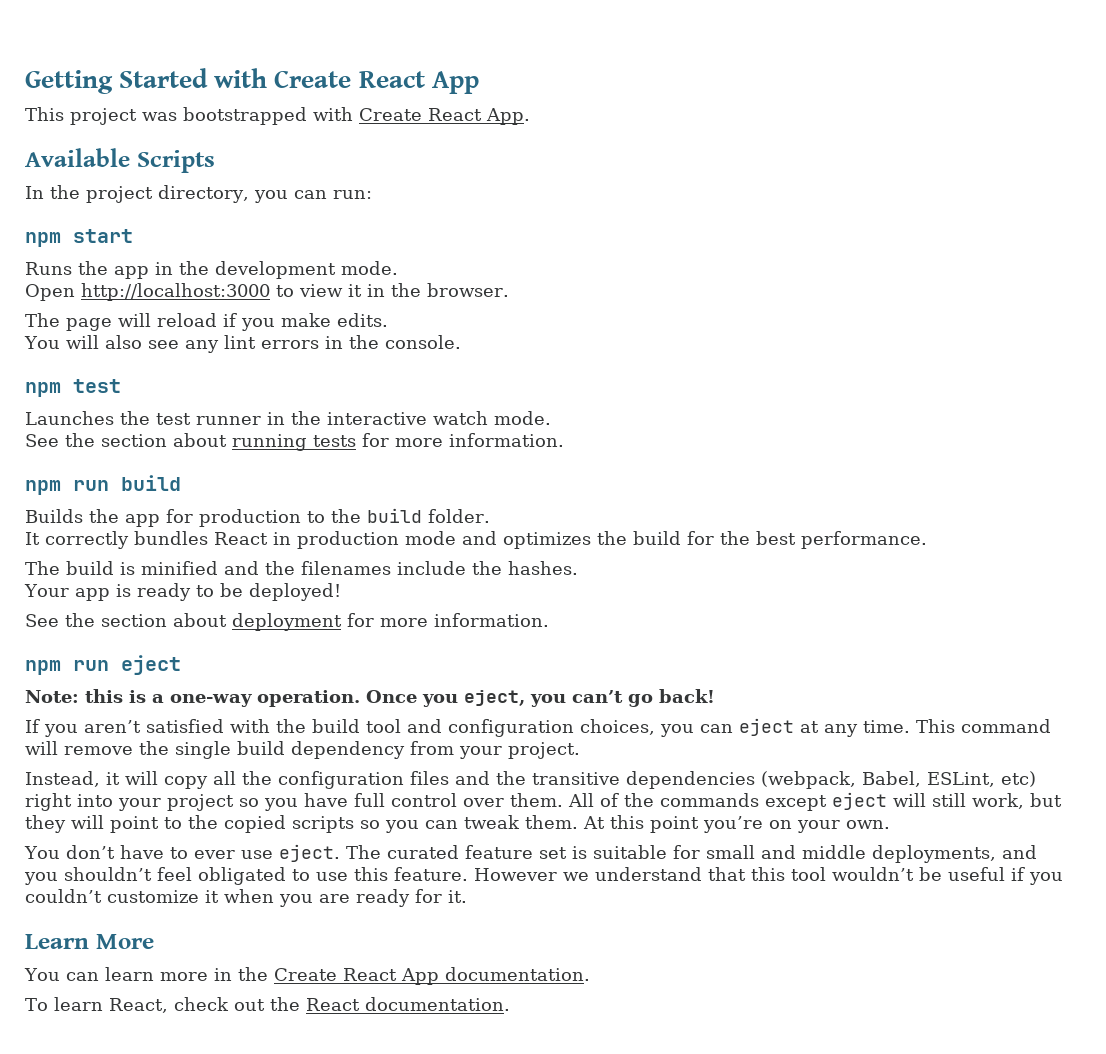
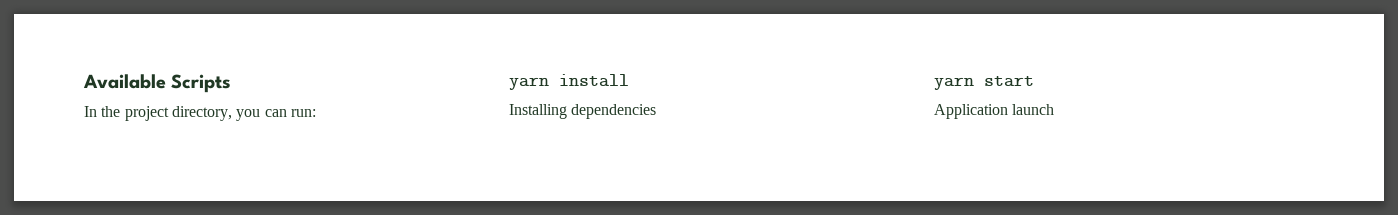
- Getting Started with Create React App
- This project was bootstrapped with Create React App.
- npm start
- Runs the app in the development mode.
- Open http://localhost:3000 to view it in the browser.
- The page will reload if you make edits.
- You will also see any lint errors in the console.
- npm test
- Launches the test runner in the interactive watch mode.
- See the section about running tests for more information.
- npm run build
- Builds the app for production to the build folder.
- It correctly bundles React in production mode and optimizes the build for the best performance.
- The build is minified and the filenames include the hashes.
- Your app is ready to be deployed!
- See the section about deployment for more information.
- npm run eject
- Note: this is a one-way operation. Once you eject, you can’t go back!
- If you aren’t satisfied with the build tool and configuration choices, you can eject at any time. This command will remove the single build dependency from your project.
- Instead, it will copy all the configuration files and the transitive dependencies (webpack, Babel, ESLint, etc) right into your project so you have full control over them. All of the commands except eject will still work, but they will point to the copied scripts so you can tweak them. At this point you’re on your own.
- You don’t have to ever use eject. The curated feature set is suitable for small and middle deployments, and you shouldn’t feel obligated to use this feature. However we understand that this tool wouldn’t be useful if you couldn’t customize it when you are ready for it.
- Learn More
- You can learn more in the Create React App documentation.
- To learn React, check out the React documentation.
+ yarn install
+ Installing dependencies
+ yarn start
+ Application launch

